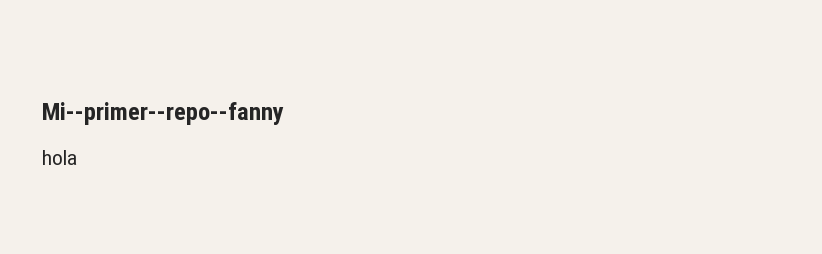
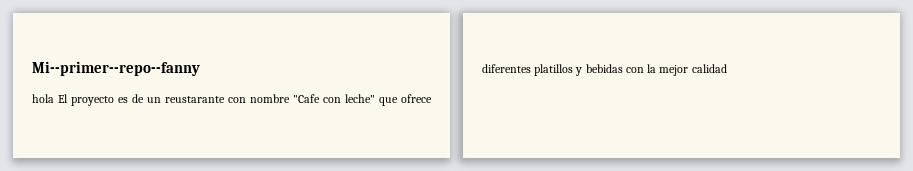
- hola
+ hola El proyecto es de un reustarante con nombre "Cafe con leche" que ofrece diferentes platillos y bebidas con la mejor calidad

